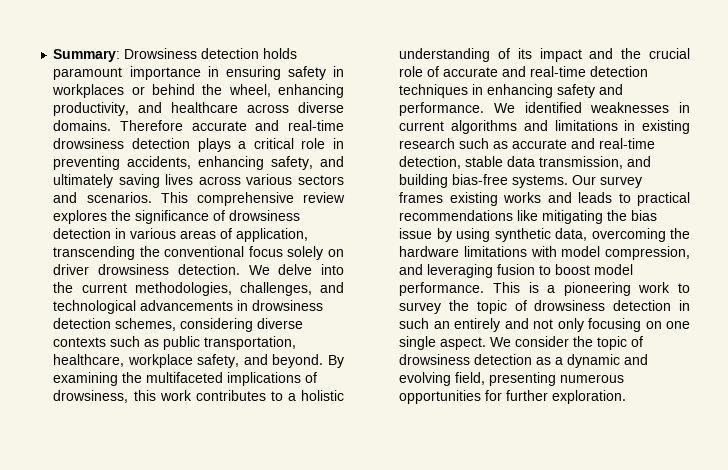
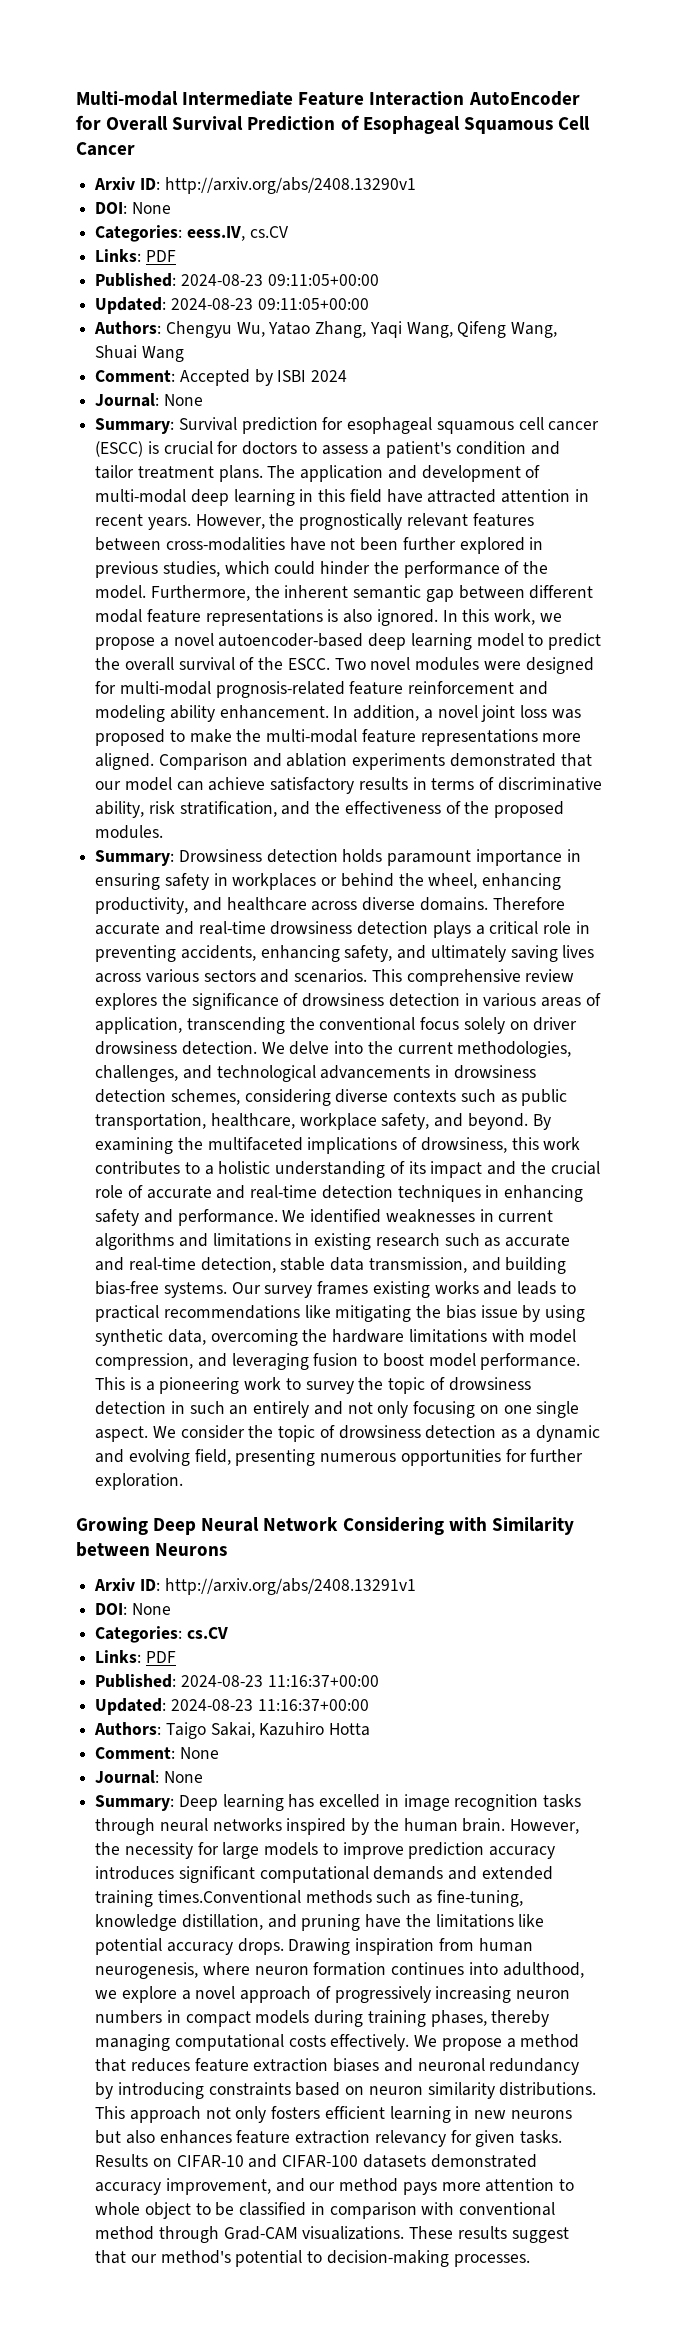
+ Multi-modal Intermediate Feature Interaction AutoEncoder for Overall Survival Prediction of Esophageal Squamous Cell Cancer
+ Arxiv ID: http://arxiv.org/abs/2408.13290v1
+ DOI: None
+ Categories: eess.IV, cs.CV
+ Links: PDF
+ Published: 2024-08-23 09:11:05+00:00
+ Updated: 2024-08-23 09:11:05+00:00
+ Authors: Chengyu Wu, Yatao Zhang, Yaqi Wang, Qifeng Wang, Shuai Wang
+ Comment: Accepted by ISBI 2024
+ Journal: None
+ Summary: Survival prediction for esophageal squamous cell cancer (ESCC) is crucial for doctors to assess a patient's condition and tailor treatment plans. The application and development of multi-modal deep learning in this field have attracted attention in recent years. However, the prognostically relevant features between cross-modalities have not been further explored in previous studies, which could hinder the performance of the model. Furthermore, the inherent semantic gap between different modal feature representations is also ignored. In this work, we propose a novel autoencoder-based deep learning model to predict the overall survival of the ESCC. Two novel modules were designed for multi-modal prognosis-related feature reinforcement and modeling ability enhancement. In addition, a novel joint loss was proposed to make the multi-modal feature representations more aligned. Comparison and ablation experiments demonstrated that our model can achieve satisfactory results in terms of discriminative ability, risk stratification, and the effectiveness of the proposed modules.
+ Growing Deep Neural Network Considering with Similarity between Neurons
+ Arxiv ID: http://arxiv.org/abs/2408.13291v1
+ DOI: None
+ Categories: cs.CV
+ Links: PDF
+ Published: 2024-08-23 11:16:37+00:00
+ Updated: 2024-08-23 11:16:37+00:00
+ Authors: Taigo Sakai, Kazuhiro Hotta
+ Comment: None
+ Journal: None
+ Summary: Deep learning has excelled in image recognition tasks through neural networks inspired by the human brain. However, the necessity for large models to improve prediction accuracy introduces significant computational demands and extended training times.Conventional methods such as fine-tuning, knowledge distillation, and pruning have the limitations like potential accuracy drops. Drawing inspiration from human neurogenesis, where neuron formation continues into adulthood, we explore a novel approach of progressively increasing neuron numbers in compact models during training phases, thereby managing computational costs effectively. We propose a method that reduces feature extraction biases and neuronal redundancy by introducing constraints based on neuron similarity distributions. This approach not only fosters efficient learning in new neurons but also enhances feature extraction relevancy for given tasks. Results on CIFAR-10 and CIFAR-100 datasets demonstrated accuracy improvement, and our method pays more attention to whole object to be classified in comparison with conventional method through Grad-CAM visualizations. These results suggest that our method's potential to decision-making processes.

